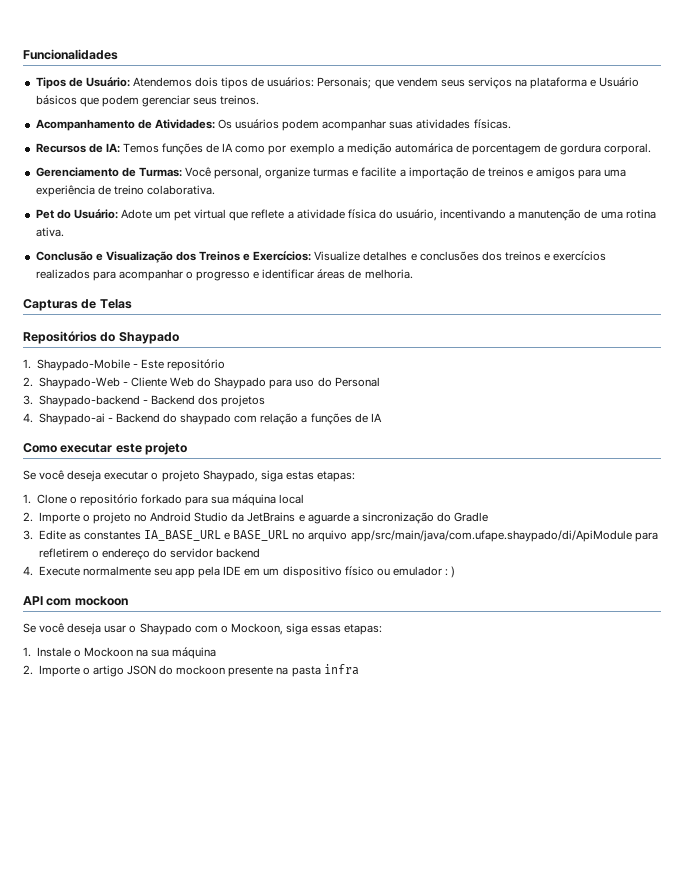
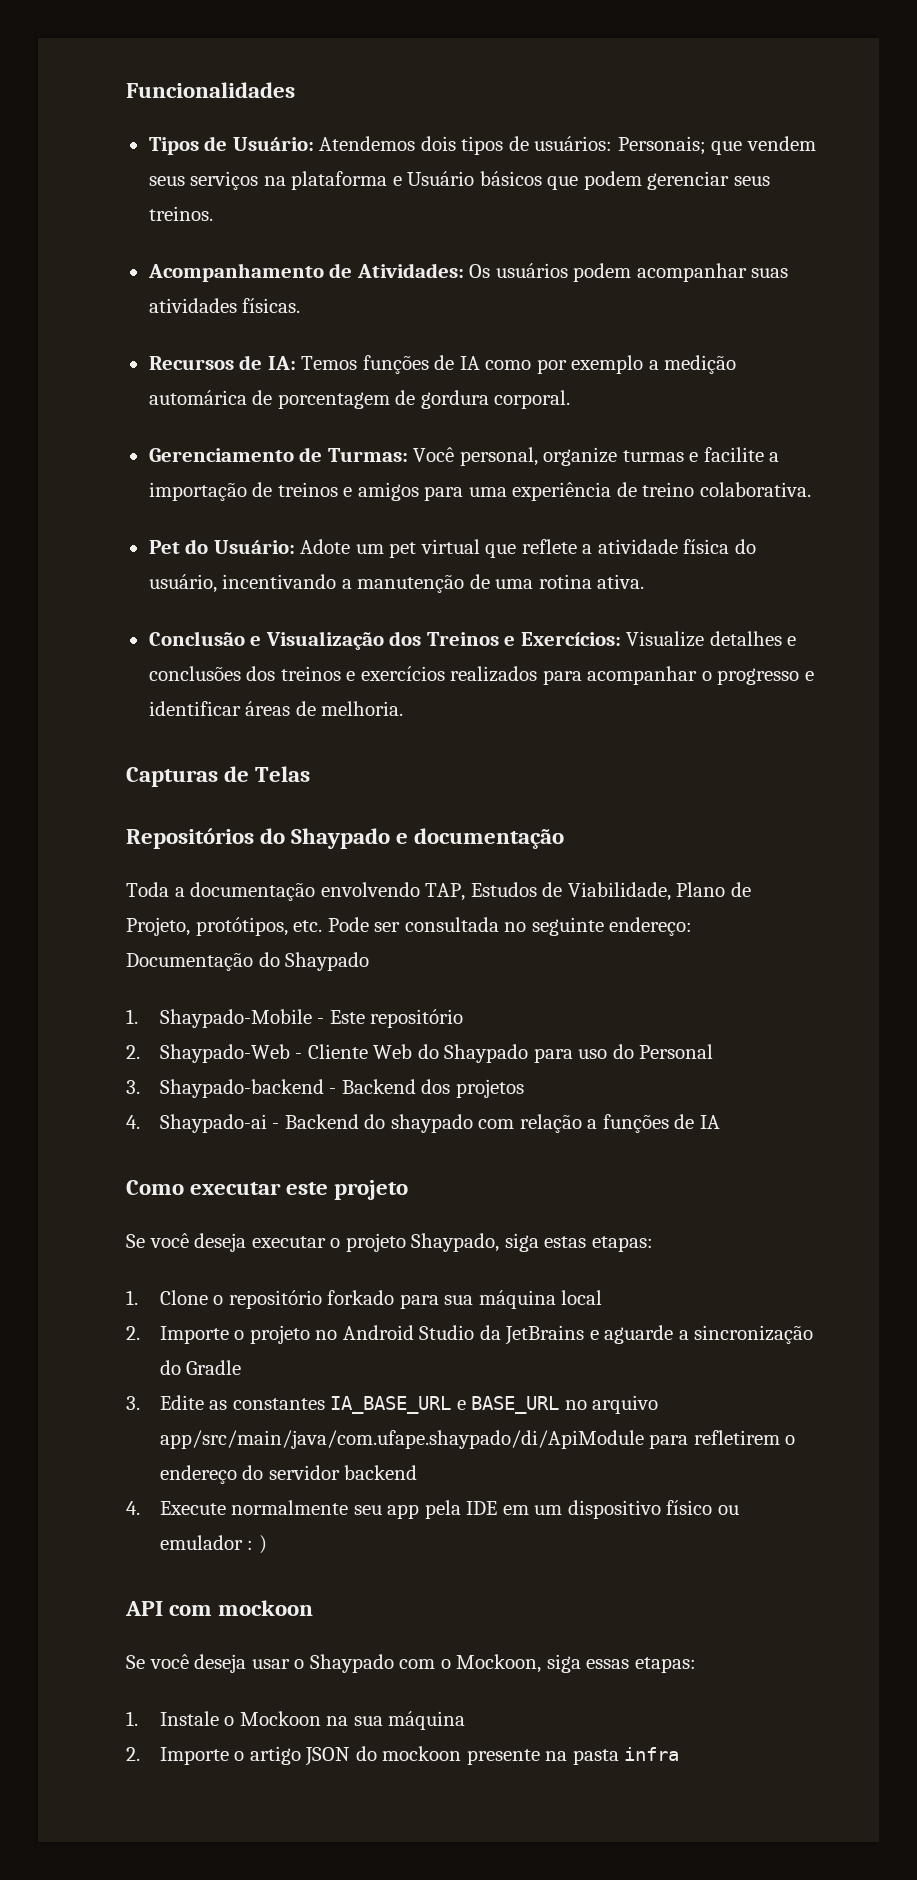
- Repositórios do Shaypado
+ Repositórios do Shaypado e documentação
+ Toda a documentação envolvendo TAP, Estudos de Viabilidade, Plano de Projeto, protótipos, etc. Pode ser consultada no seguinte endereço: Documentação do Shaypado

